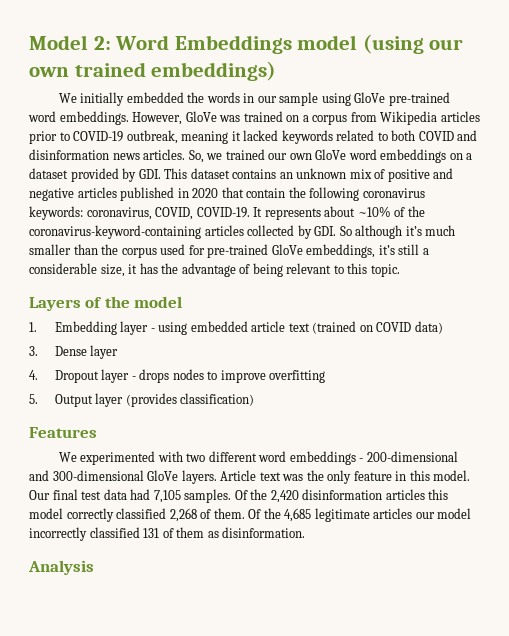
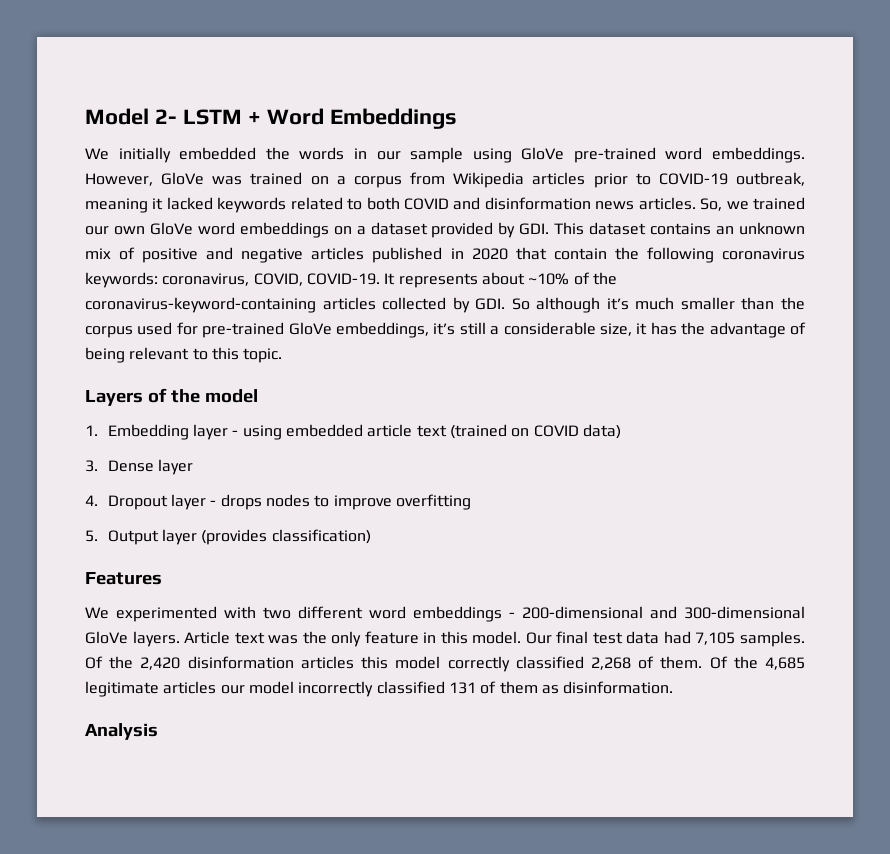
- Model 2: Word Embeddings model (using our own trained embeddings)
+ Model 2- LSTM + Word Embeddings

